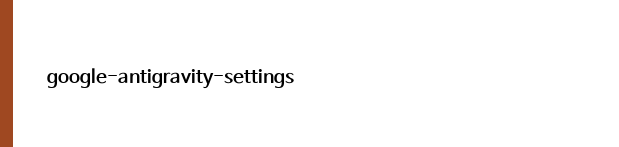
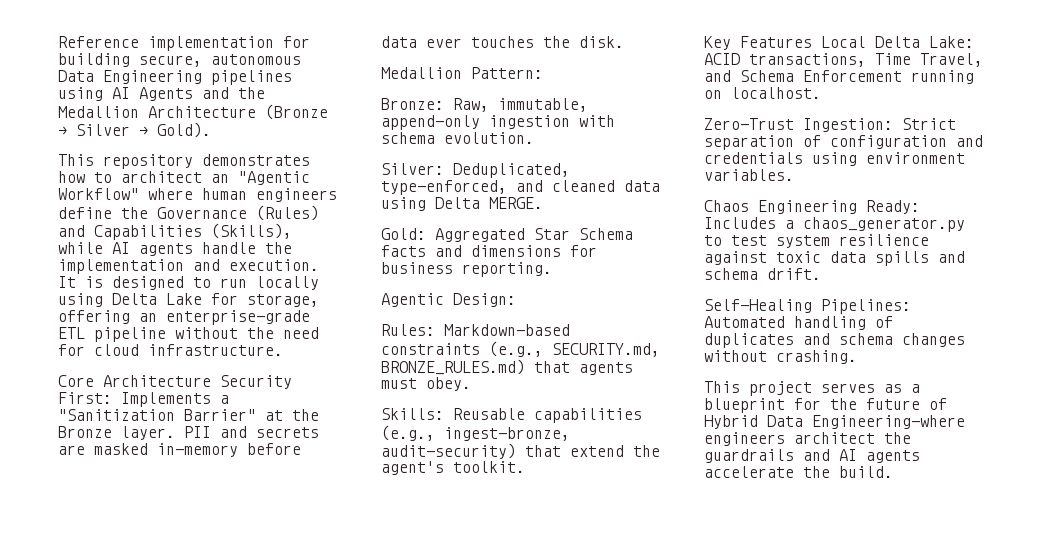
- google-antigravity-settings
+ Reference implementation for building secure, autonomous Data Engineering pipelines using AI Agents and the Medallion Architecture (Bronze → Silver → Gold).
+ This repository demonstrates how to architect an "Agentic Workflow" where human engineers define the Governance (Rules) and Capabilities (Skills), while AI agents handle the implementation and execution. It is designed to run locally using Delta Lake for storage, offering an enterprise-grade ETL pipeline without the need for cloud infrastructure.
+ Core Architecture Security First: Implements a "Sanitization Barrier" at the Bronze layer. PII and secrets are masked in-memory before data ever touches the disk.
+ Medallion Pattern:
+ Bronze: Raw, immutable, append-only ingestion with schema evolution.
+ Silver: Deduplicated, type-enforced, and cleaned data using Delta MERGE.
+ Gold: Aggregated Star Schema facts and dimensions for business reporting.
+ Agentic Design:
+ Rules: Markdown-based constraints (e.g., SECURITY.md, BRONZE_RULES.md) that agents must obey.
+ Skills: Reusable capabilities (e.g., ingest-bronze, audit-security) that extend the agent's toolkit.
+ Key Features Local Delta Lake: ACID transactions, Time Travel, and Schema Enforcement running on localhost.
+ Zero-Trust Ingestion: Strict separation of configuration and credentials using environment variables.
+ Chaos Engineering Ready: Includes a chaos_generator.py to test system resilience against toxic data spills and schema drift.
+ Self-Healing Pipelines: Automated handling of duplicates and schema changes without crashing.
+ This project serves as a blueprint for the future of Hybrid Data Engineering—where engineers architect the guardrails and AI agents accelerate the build.

